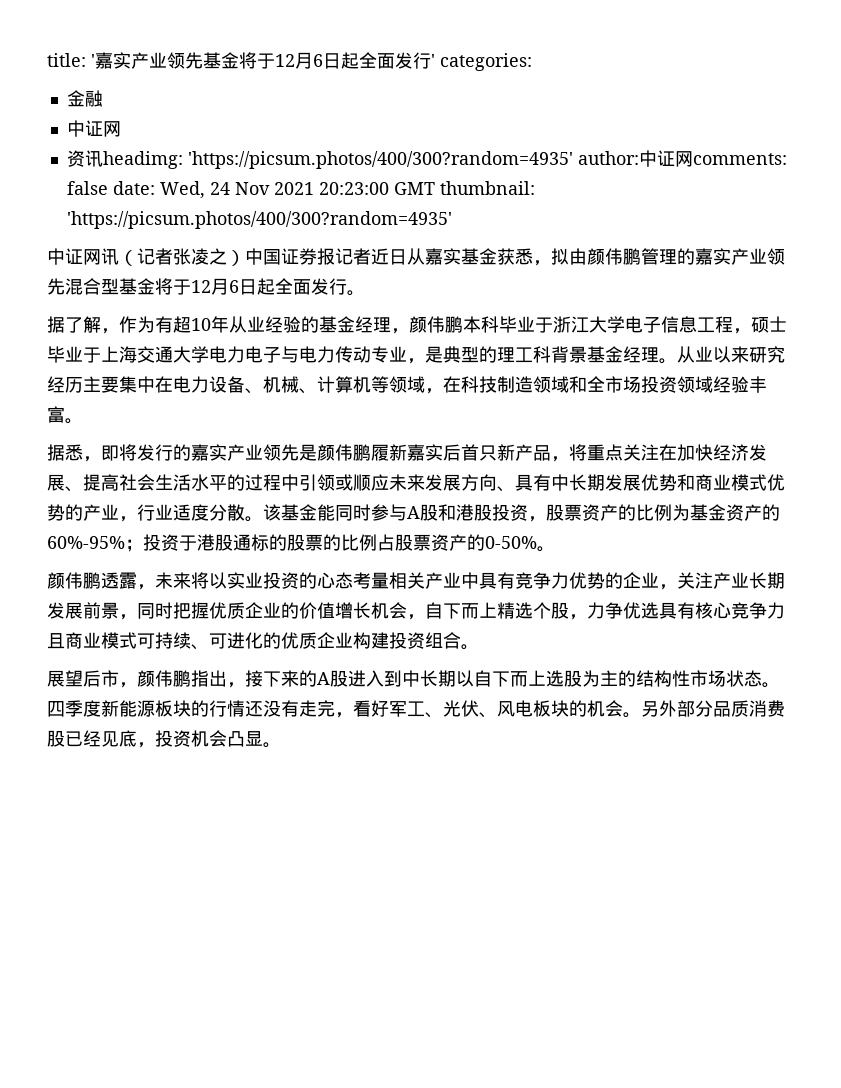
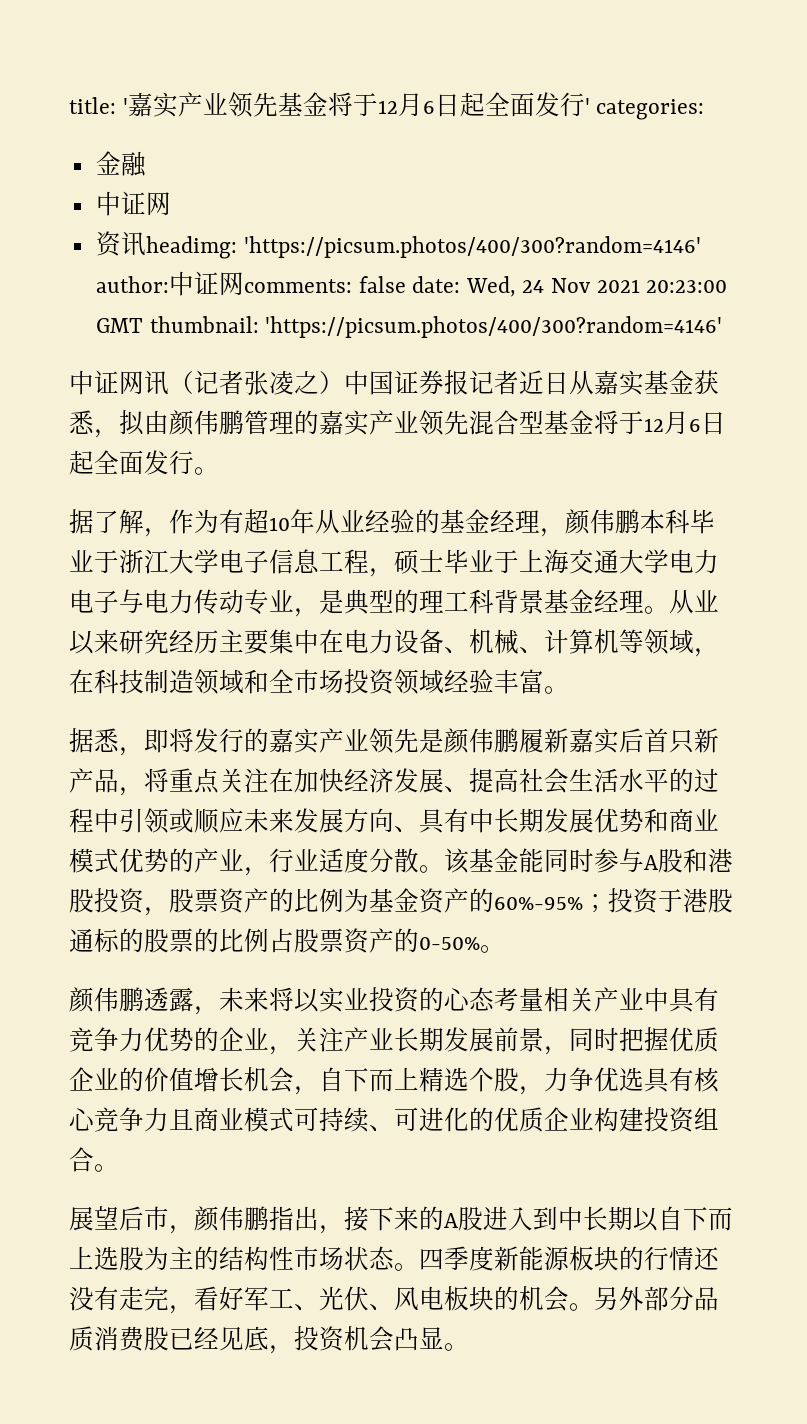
- 资讯headimg: 'https://picsum.photos/400/300?random=4935' author:中证网comments: false date: Wed, 24 Nov 2021 20:23:00 GMT thumbnail: 'https://picsum.photos/400/300?random=4935'
+ 资讯headimg: 'https://picsum.photos/400/300?random=4146' author:中证网comments: false date: Wed, 24 Nov 2021 20:23:00 GMT thumbnail: 'https://picsum.photos/400/300?random=4146'

